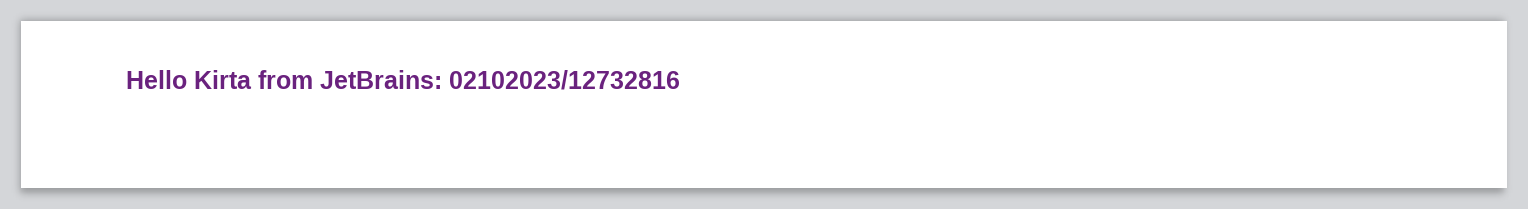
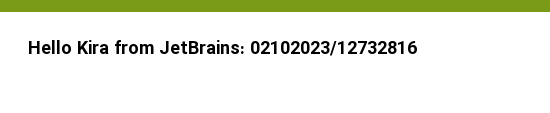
- Hello Kirta from JetBrains: 02102023/12732816
+ Hello Kira from JetBrains: 02102023/12732816

